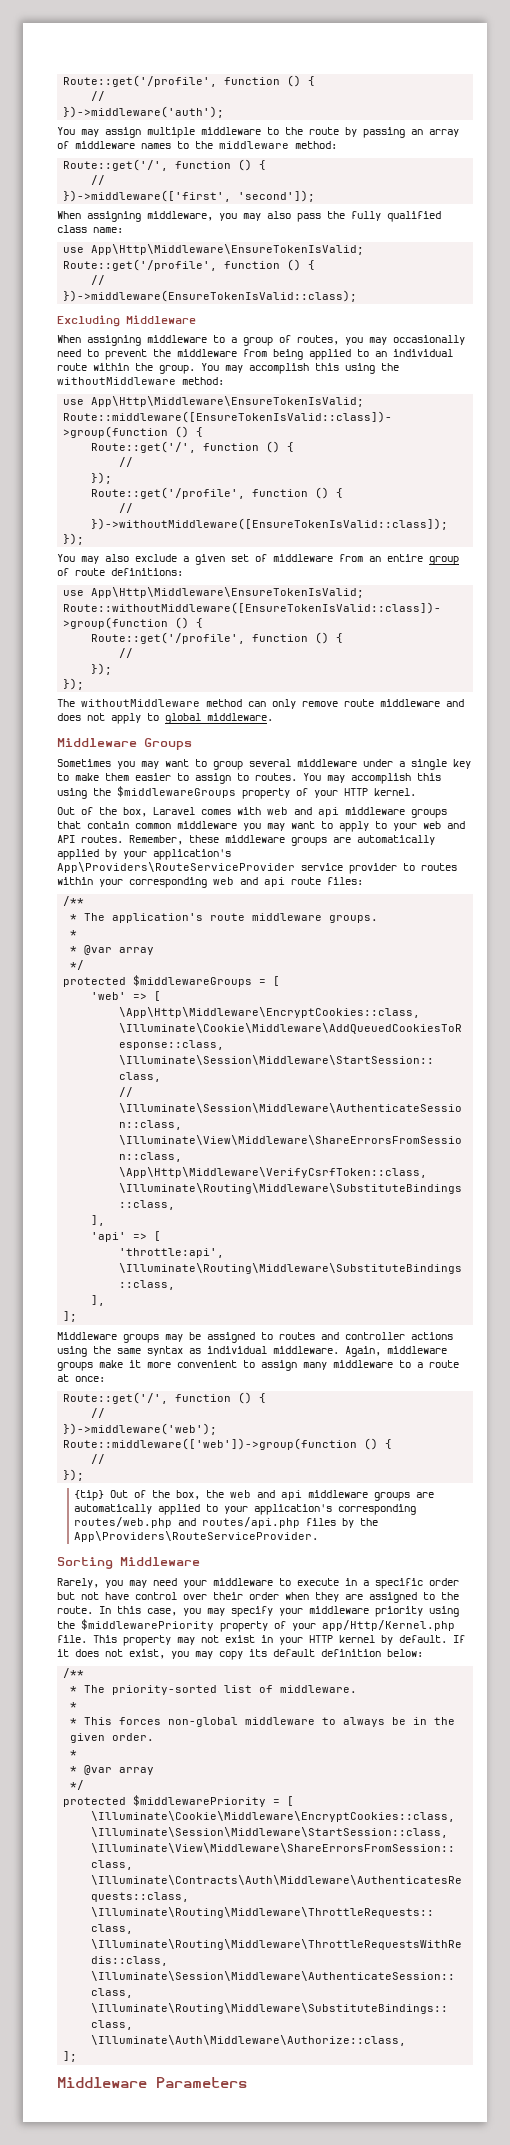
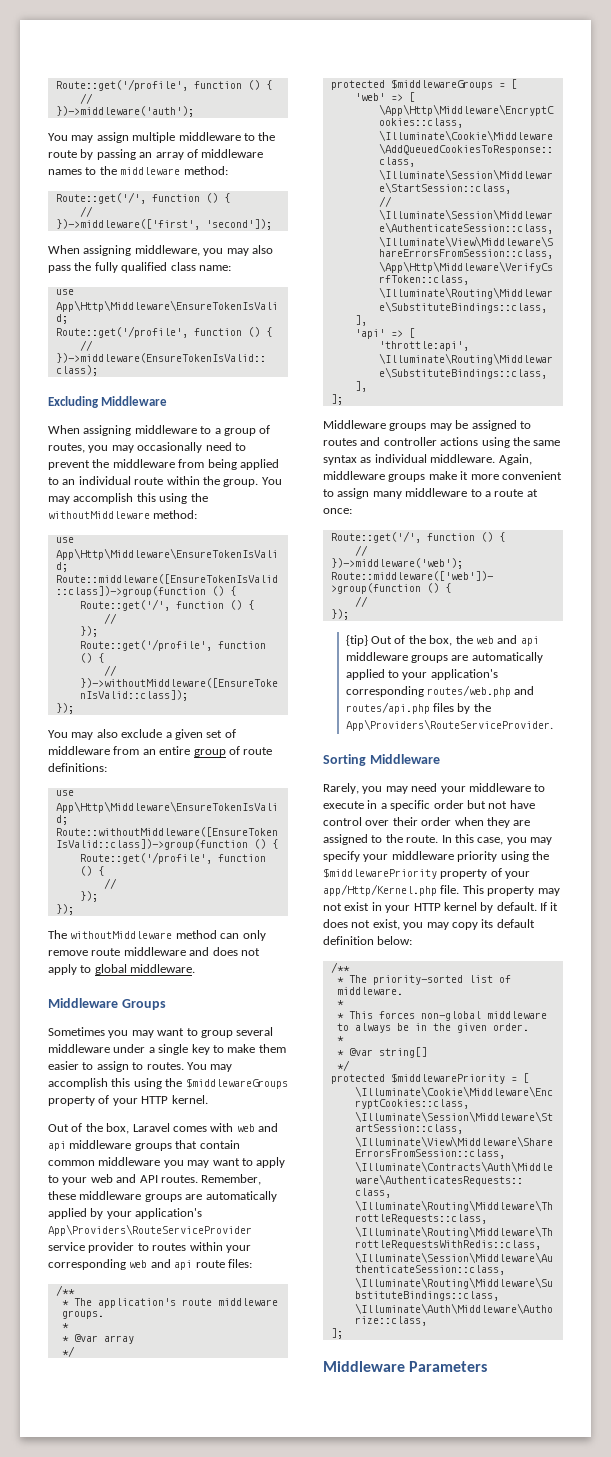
  * This forces non-global middleware to always be in the given order.
  *
- * @var array
+ * @var string[]

